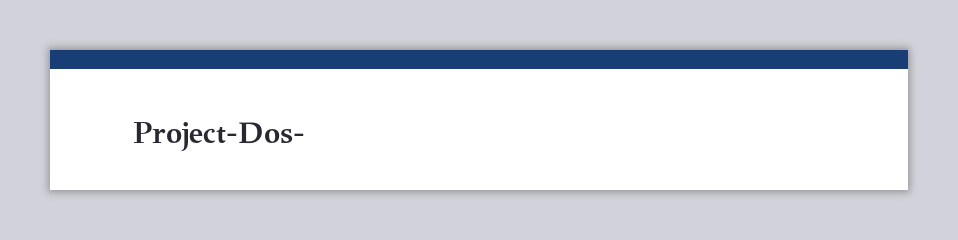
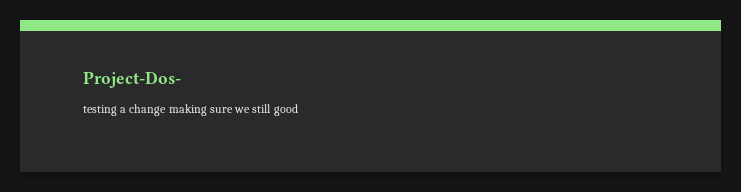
+ testing a change making sure we still good

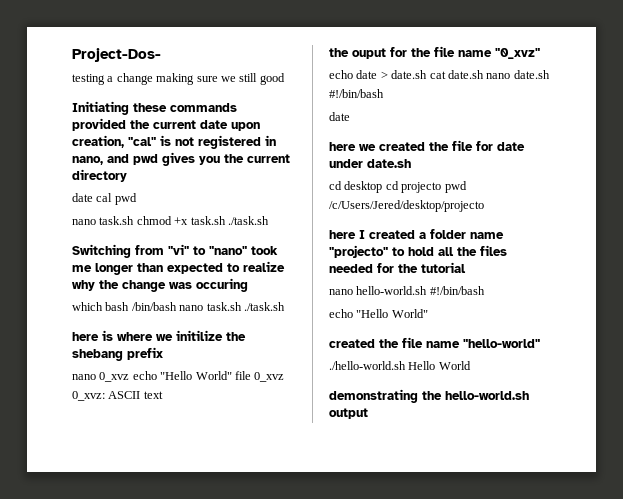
+ Initiating these commands provided the current date upon creation, "cal" is not registered in nano, and pwd gives you the current directory
+ date cal pwd
+ nano task.sh chmod +x task.sh ./task.sh
+ Switching from "vi" to "nano" took me longer than expected to realize why the change was occuring
+ which bash /bin/bash nano task.sh ./task.sh
+ here is where we initilize the shebang prefix
+ nano 0_xvz echo "Hello World" file 0_xvz 0_xvz: ASCII text
+ the ouput for the file name "0_xvz"
+ echo date > date.sh cat date.sh nano date.sh #!/bin/bash
+ date
+ here we created the file for date under date.sh
+ cd desktop cd projecto pwd /c/Users/Jered/desktop/projecto
+ here I created a folder name "projecto" to hold all the files needed for the tutorial
+ nano hello-world.sh #!/bin/bash
+ echo "Hello World"
+ created the file name "hello-world"
+ ./hello-world.sh Hello World
+ demonstrating the hello-world.sh output

